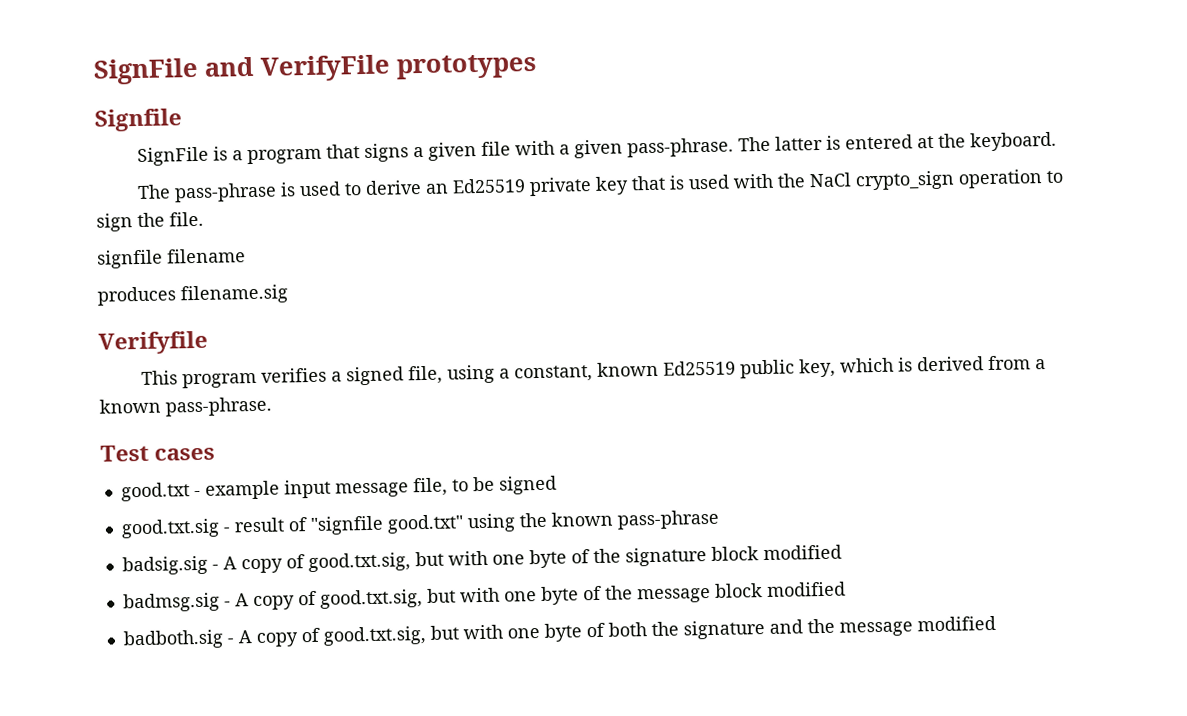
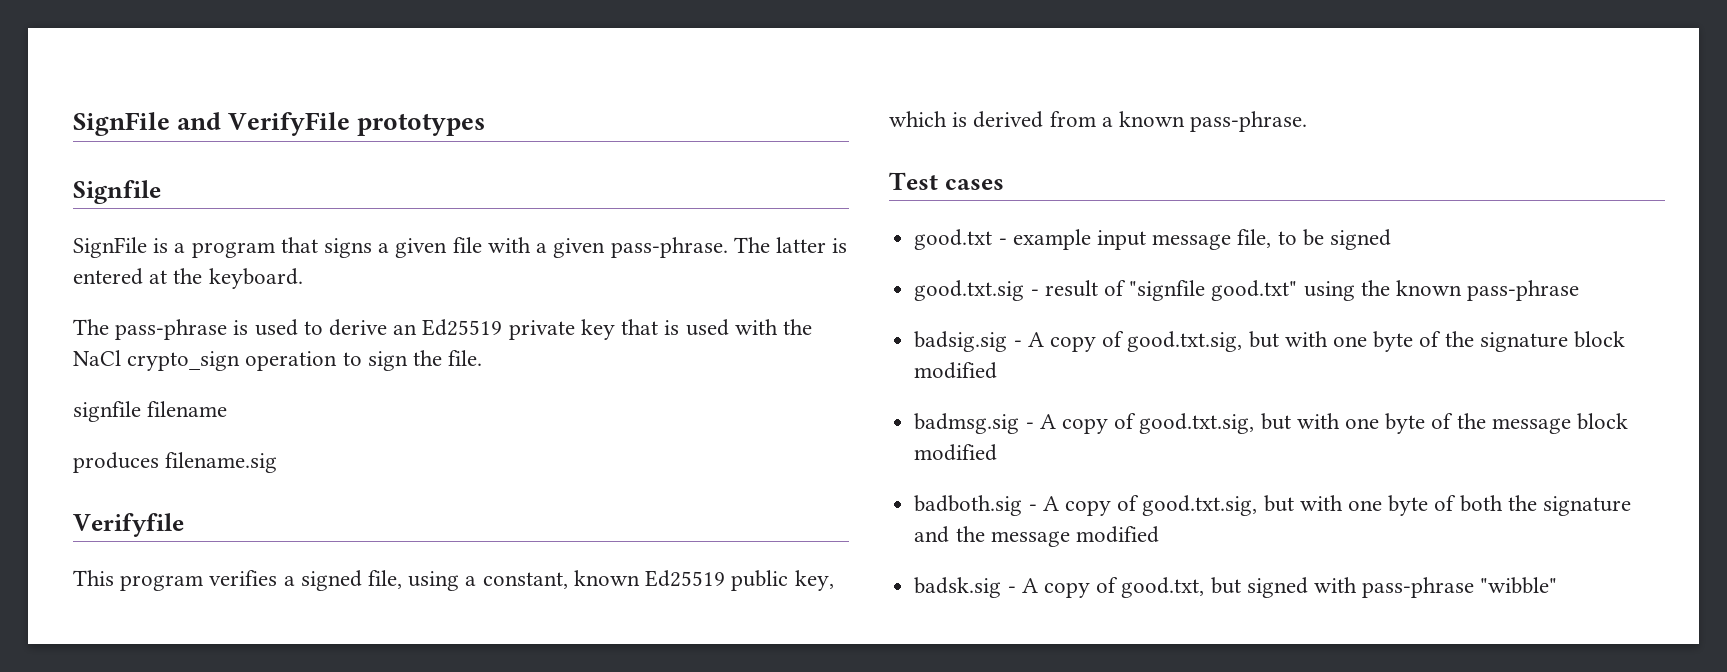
+ badsk.sig - A copy of good.txt, but signed with pass-phrase "wibble"

